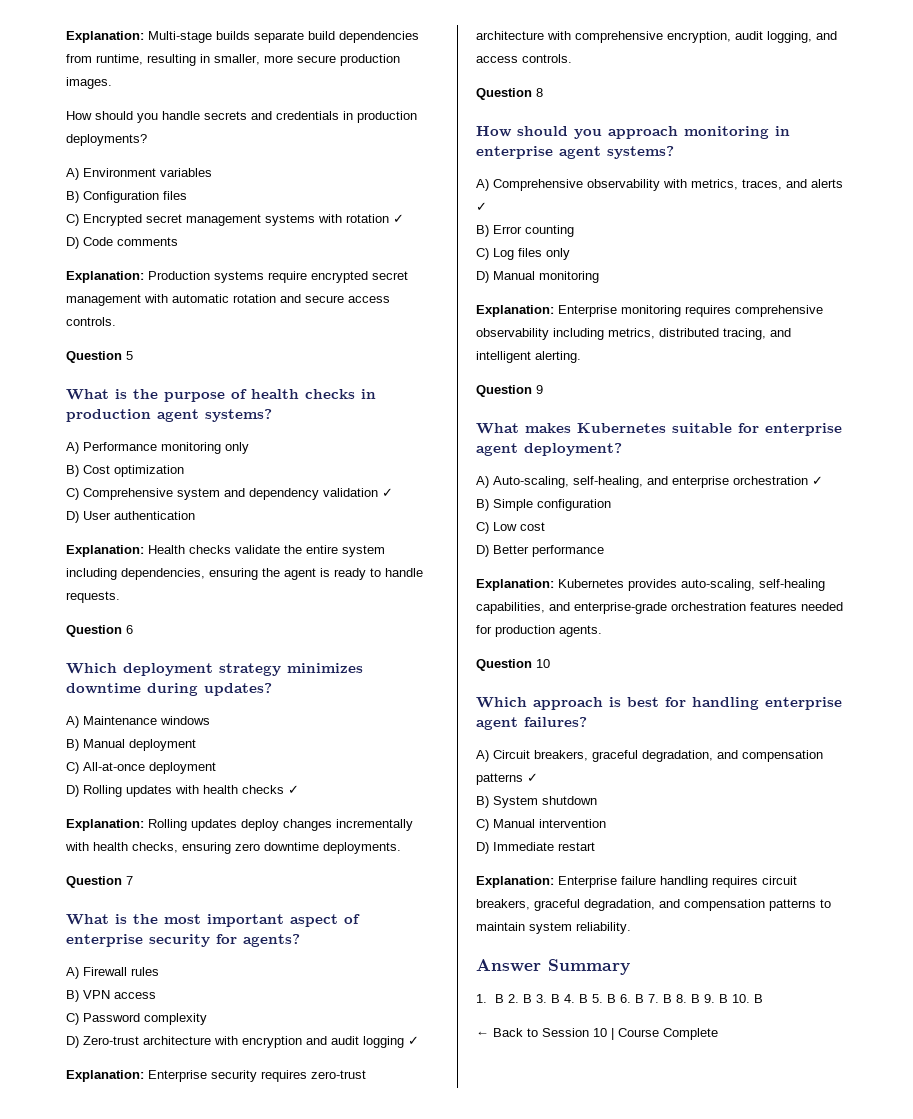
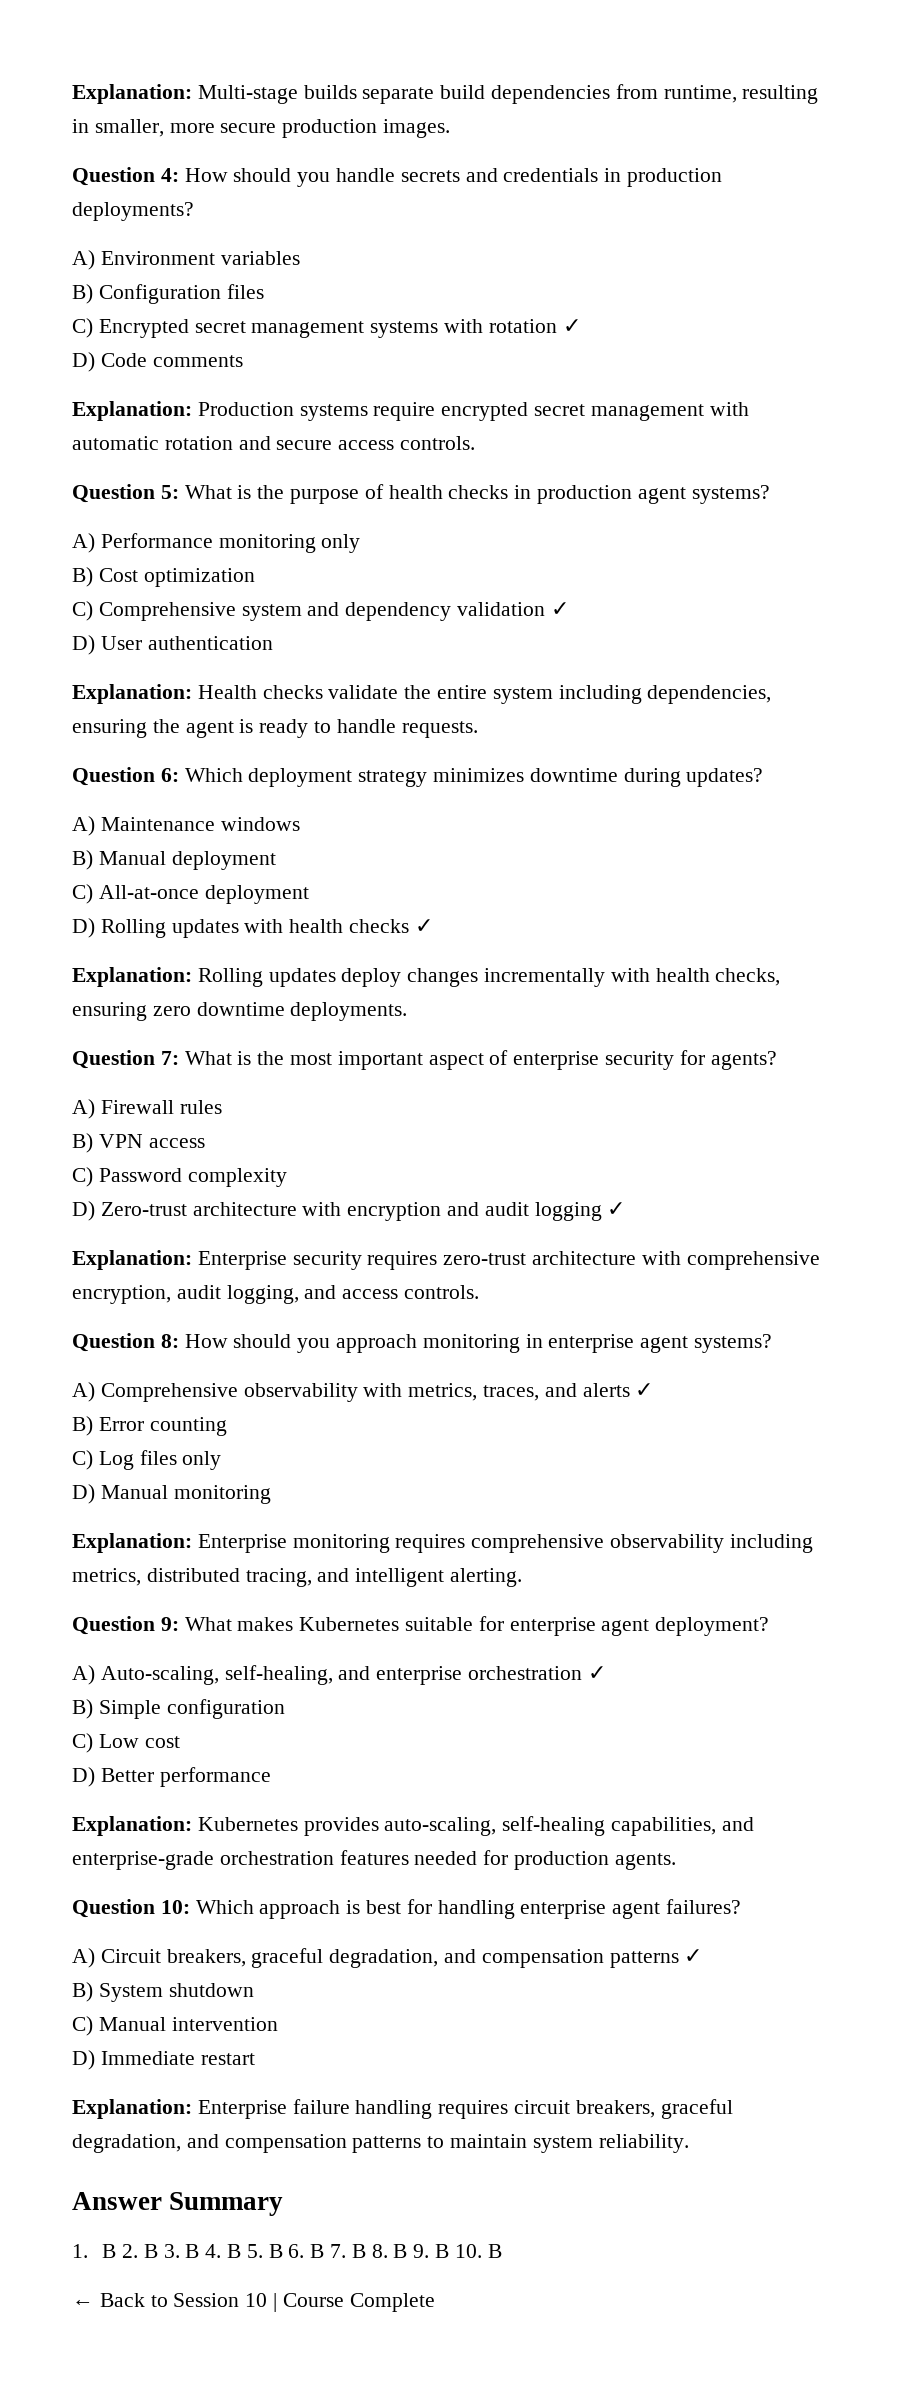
- How should you handle secrets and credentials in production deployments?
+ Question 4: How should you handle secrets and credentials in production deployments?
- Question 5
- What is the purpose of health checks in production agent systems?
+ Question 5: What is the purpose of health checks in production agent systems?
- Question 6
- Which deployment strategy minimizes downtime during updates?
+ Question 6: Which deployment strategy minimizes downtime during updates?
- Question 7
- What is the most important aspect of enterprise security for agents?
+ Question 7: What is the most important aspect of enterprise security for agents?
- Question 8
- How should you approach monitoring in enterprise agent systems?
+ Question 8: How should you approach monitoring in enterprise agent systems?
- Question 9
- What makes Kubernetes suitable for enterprise agent deployment?
+ Question 9: What makes Kubernetes suitable for enterprise agent deployment?
- Question 10
- Which approach is best for handling enterprise agent failures?
+ Question 10: Which approach is best for handling enterprise agent failures?

